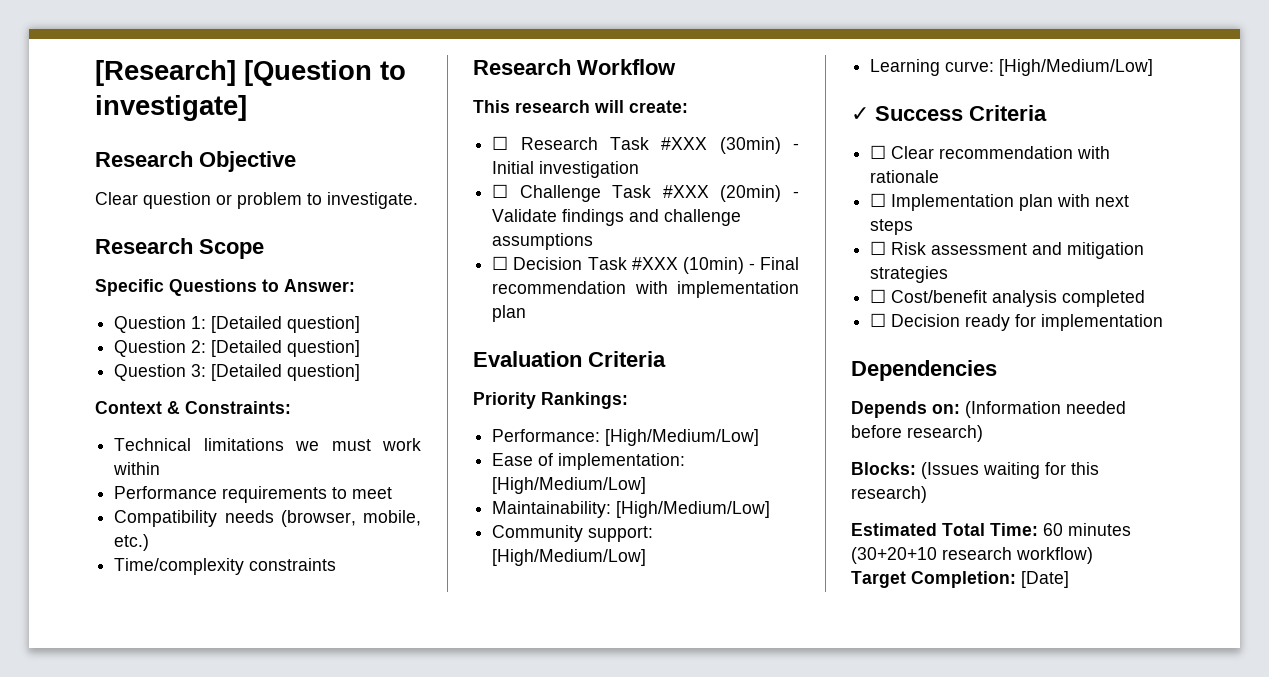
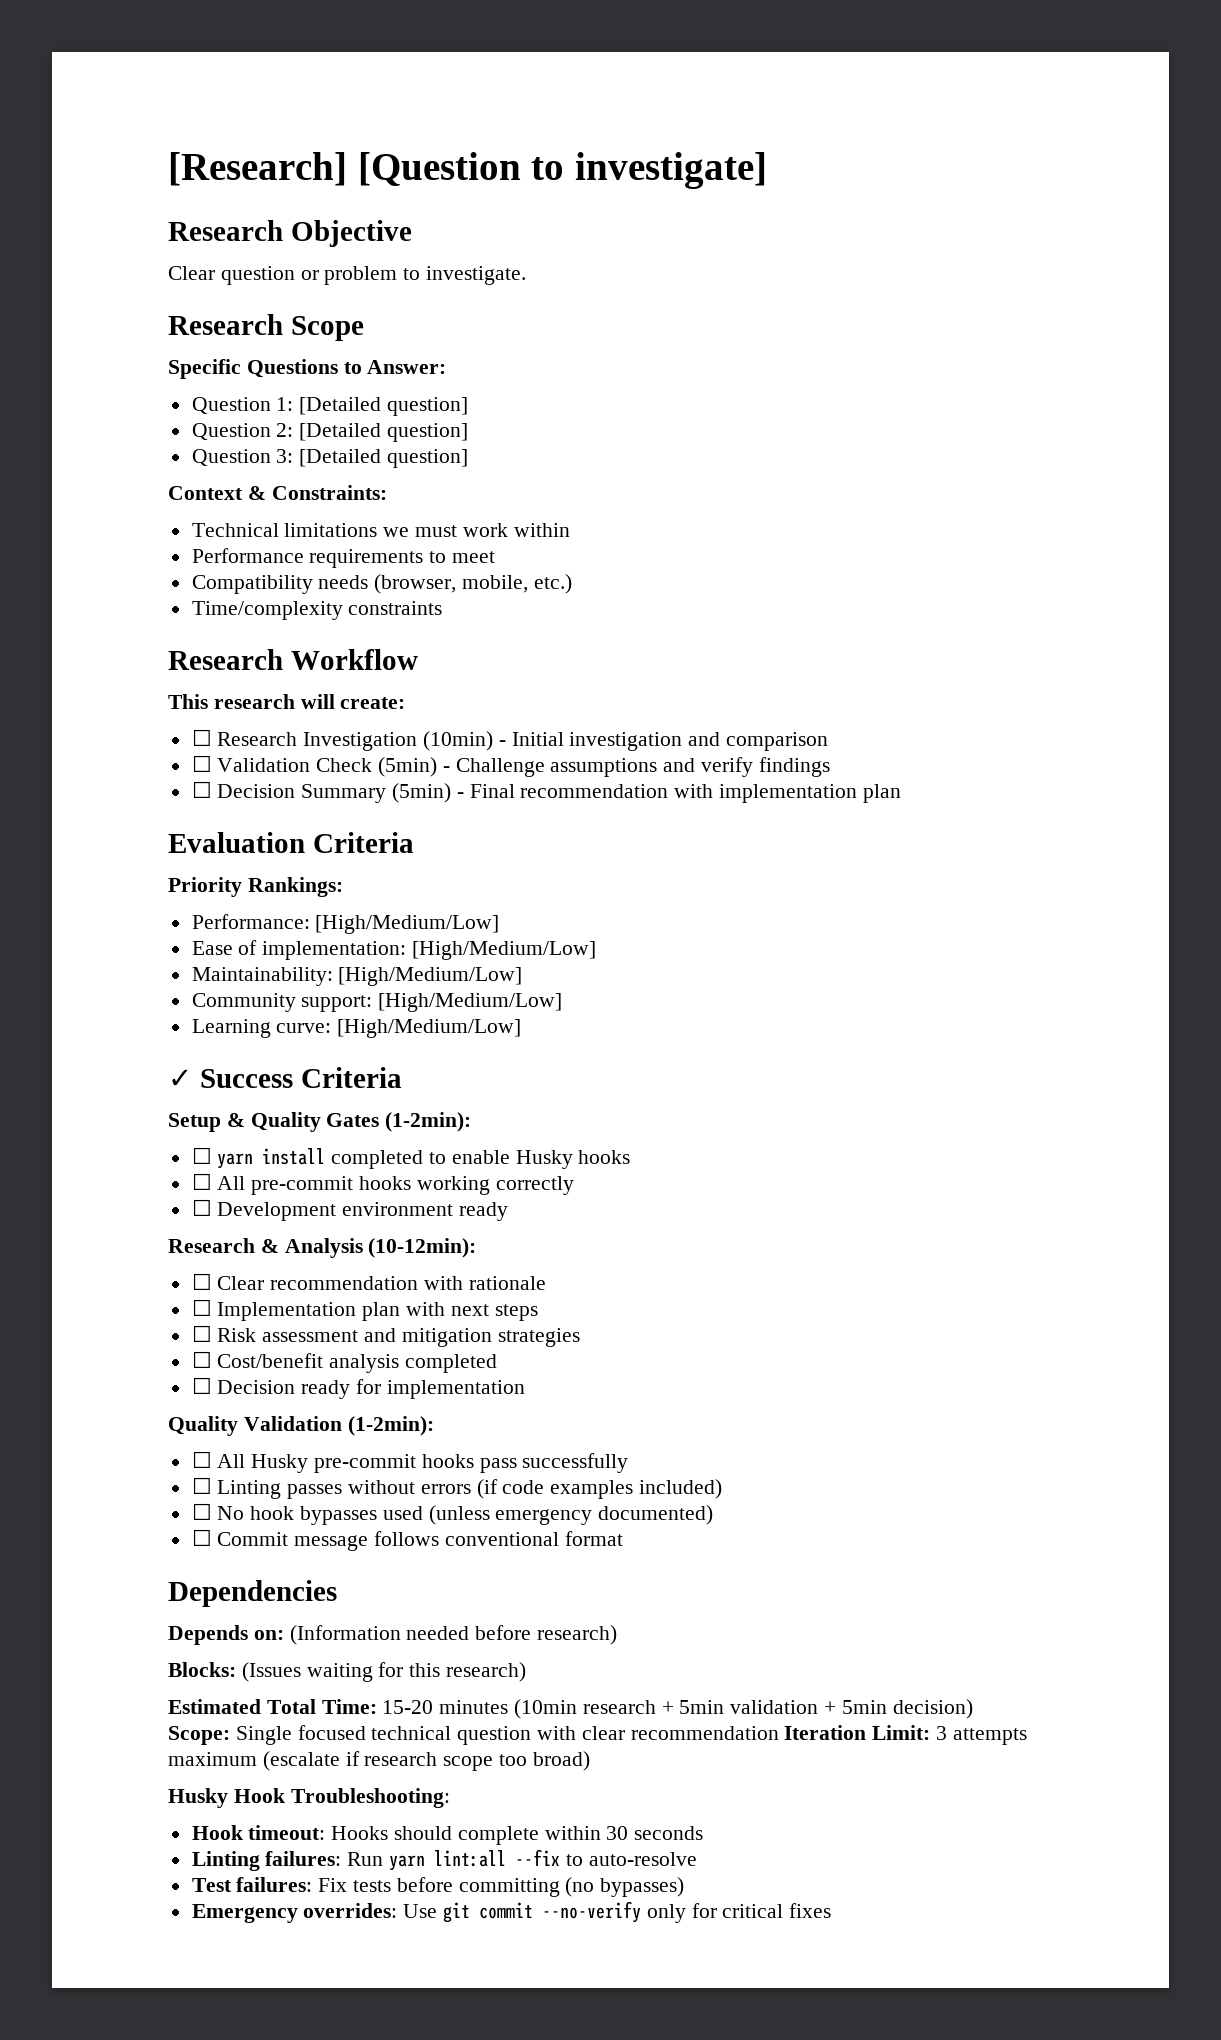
- ☐ Research Task #XXX (30min) - Initial investigation
- ☐ Challenge Task #XXX (20min) - Validate findings and challenge assumptions
- ☐ Decision Task #XXX (10min) - Final recommendation with implementation plan
+ ☐ Research Investigation (10min) - Initial investigation and comparison
+ ☐ Validation Check (5min) - Challenge assumptions and verify findings
+ ☐ Decision Summary (5min) - Final recommendation with implementation plan
+ Setup & Quality Gates (1-2min):
+ ☐ yarn install completed to enable Husky hooks
+ ☐ All pre-commit hooks working correctly
+ ☐ Development environment ready
+ Research & Analysis (10-12min):
+ Quality Validation (1-2min):
+ ☐ All Husky pre-commit hooks pass successfully
+ ☐ Linting passes without errors (if code examples included)
+ ☐ No hook bypasses used (unless emergency documented)
+ ☐ Commit message follows conventional format
- Estimated Total Time: 60 minutes (30+20+10 research workflow)
- Target Completion: [Date]
+ Estimated Total Time: 15-20 minutes (10min research + 5min validation + 5min decision)
+ Scope: Single focused technical question with clear recommendation Iteration Limit: 3 attempts maximum (escalate if research scope too broad)
+ Husky Hook Troubleshooting:
+ Hook timeout: Hooks should complete within 30 seconds
+ Linting failures: Run yarn lint:all --fix to auto-resolve
+ Test failures: Fix tests before committing (no bypasses)
+ Emergency overrides: Use git commit --no-verify only for critical fixes

